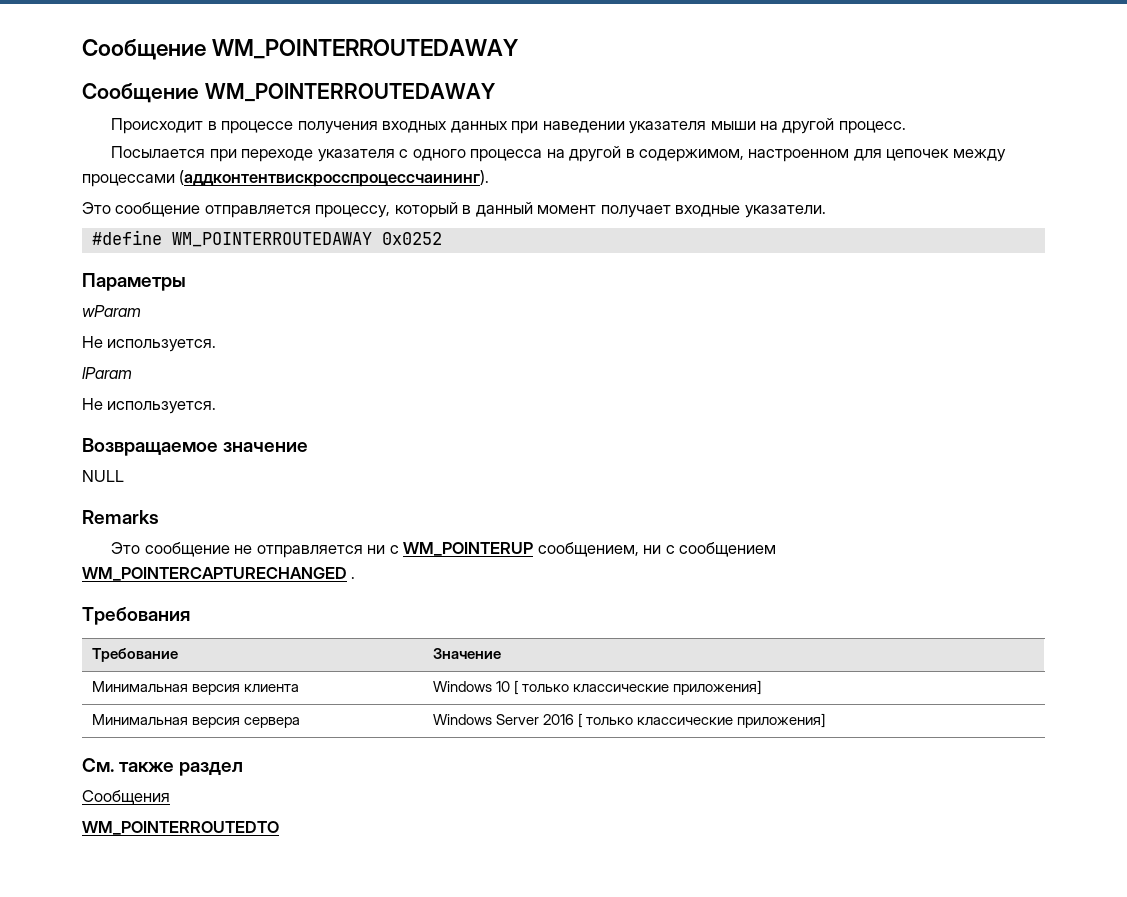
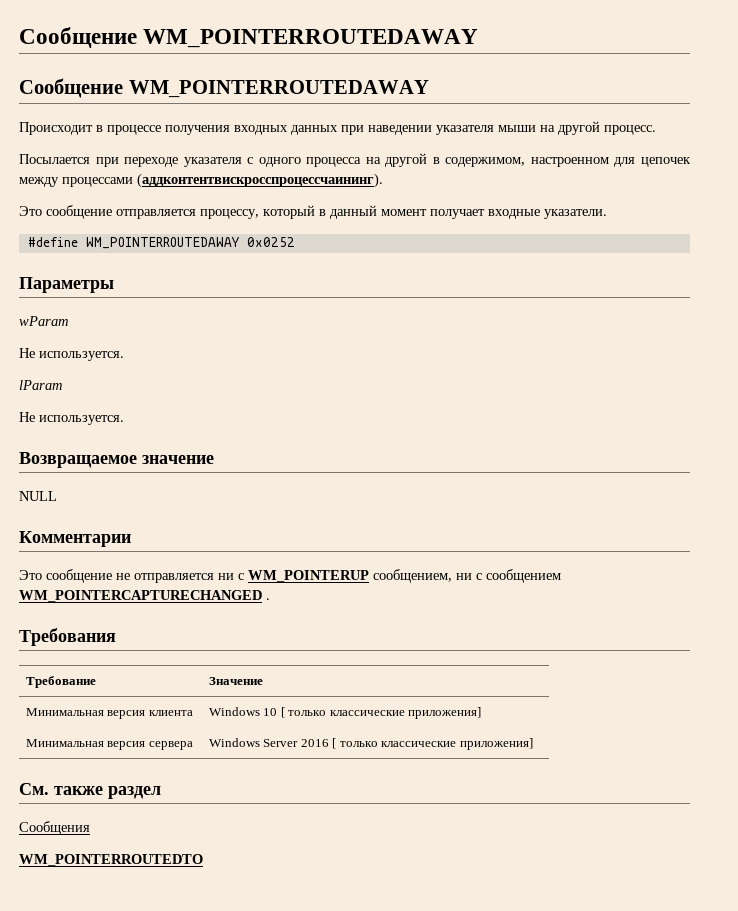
- Remarks
+ Комментарии

